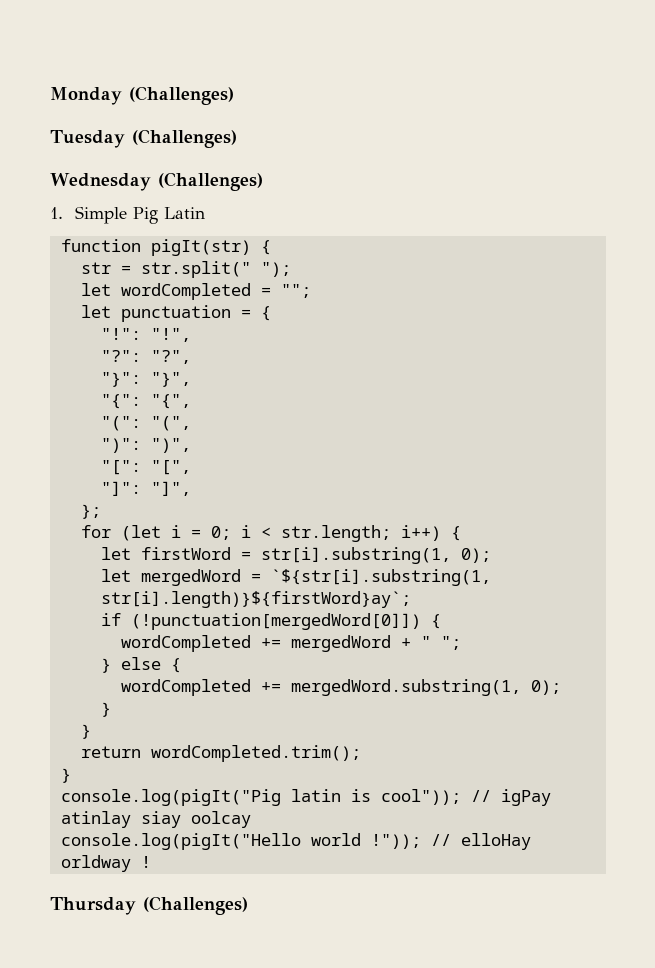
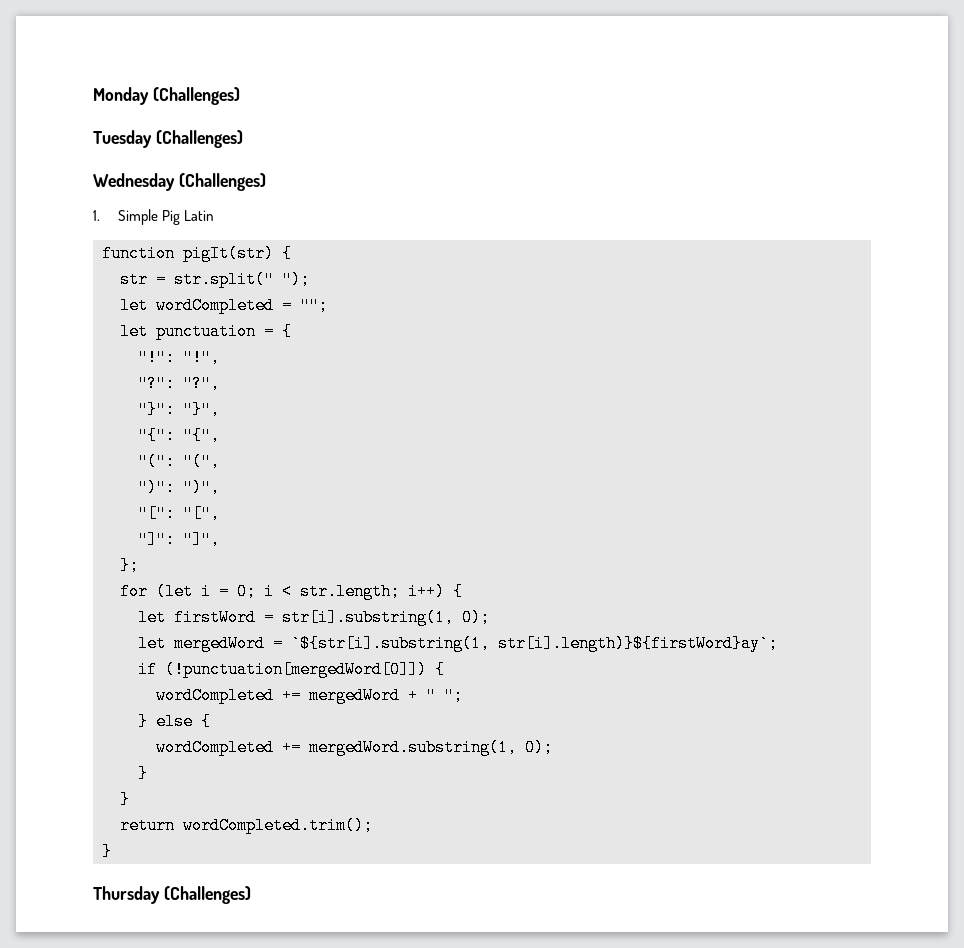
- console.log(pigIt("Pig latin is cool")); // igPay atinlay siay oolcay
- console.log(pigIt("Hello world !")); // elloHay orldway !

